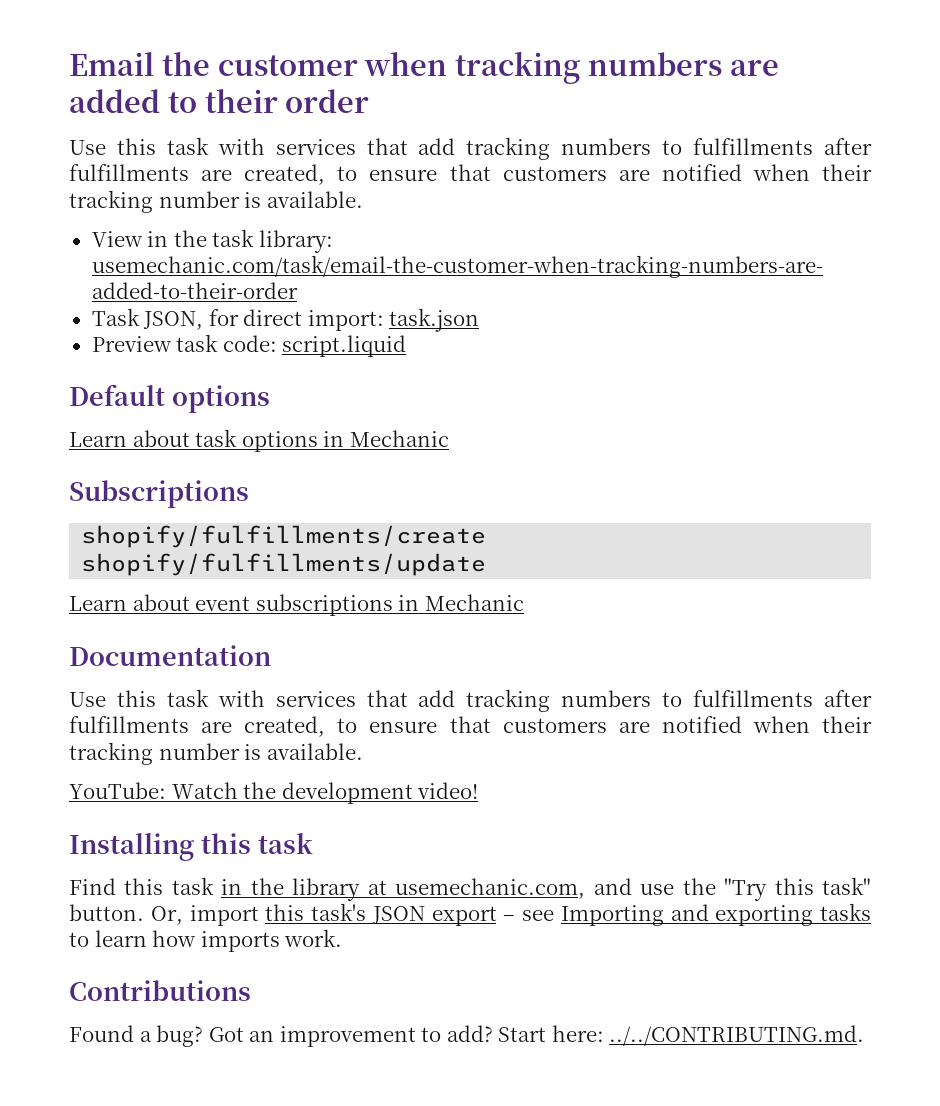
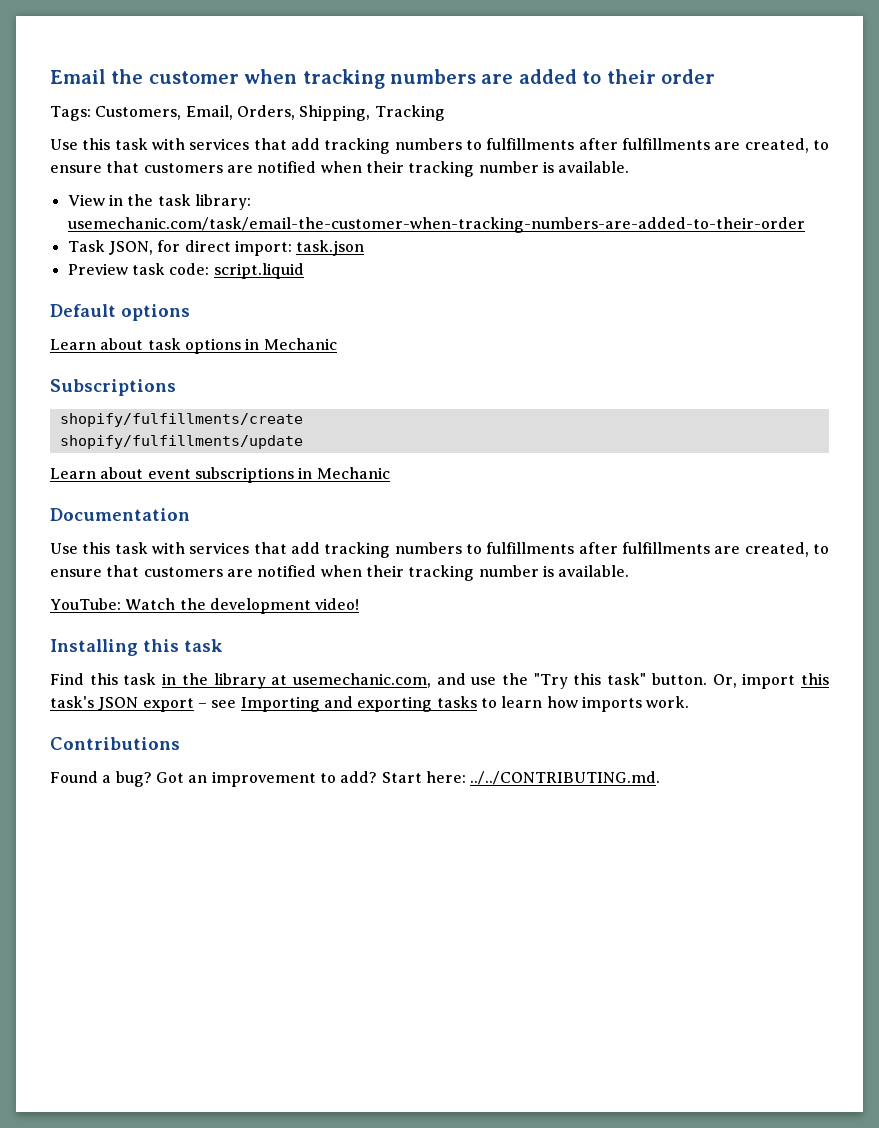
+ Tags: Customers, Email, Orders, Shipping, Tracking

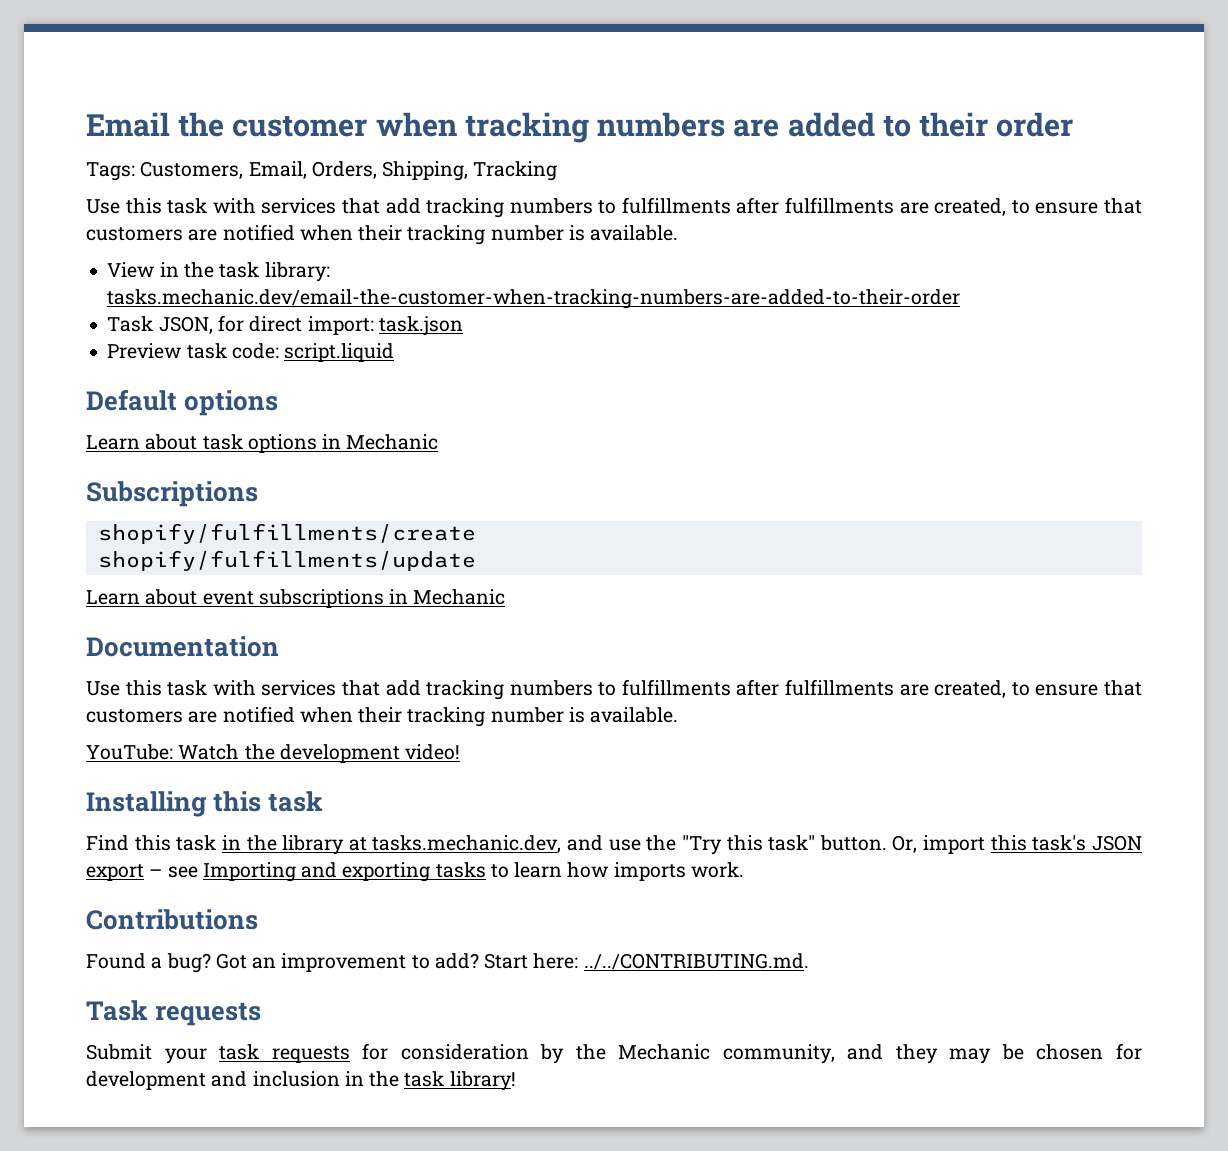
- View in the task library: usemechanic.com/task/email-the-customer-when-tracking-numbers-are-added-to-their-order
+ View in the task library: tasks.mechanic.dev/email-the-customer-when-tracking-numbers-are-added-to-their-order
- Find this task in the library at usemechanic.com, and use the "Try this task" button.
+ Find this task in the library at tasks.mechanic.dev, and use the "Try this task" button.
+ Task requests
+ Submit your task requests for consideration by the Mechanic community, and they may be chosen for development and inclusion in the task library!

